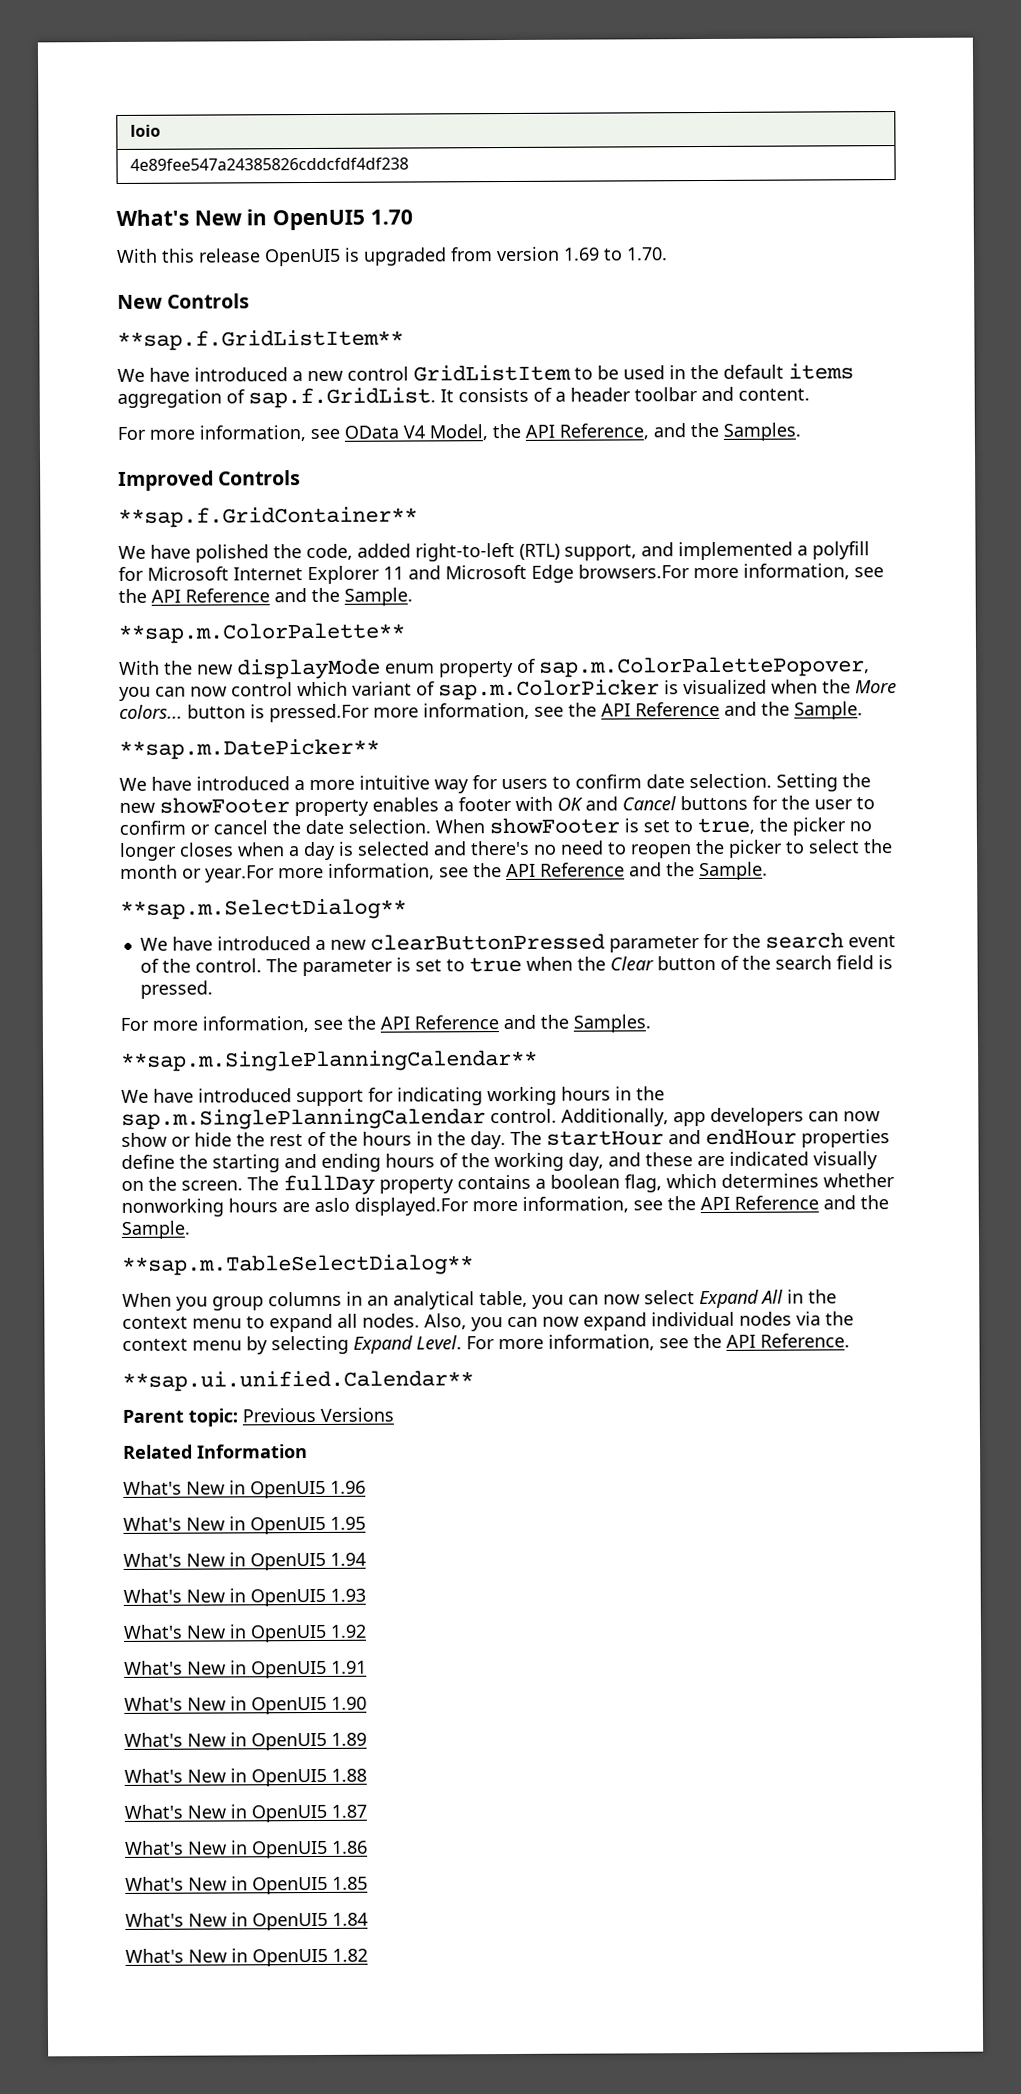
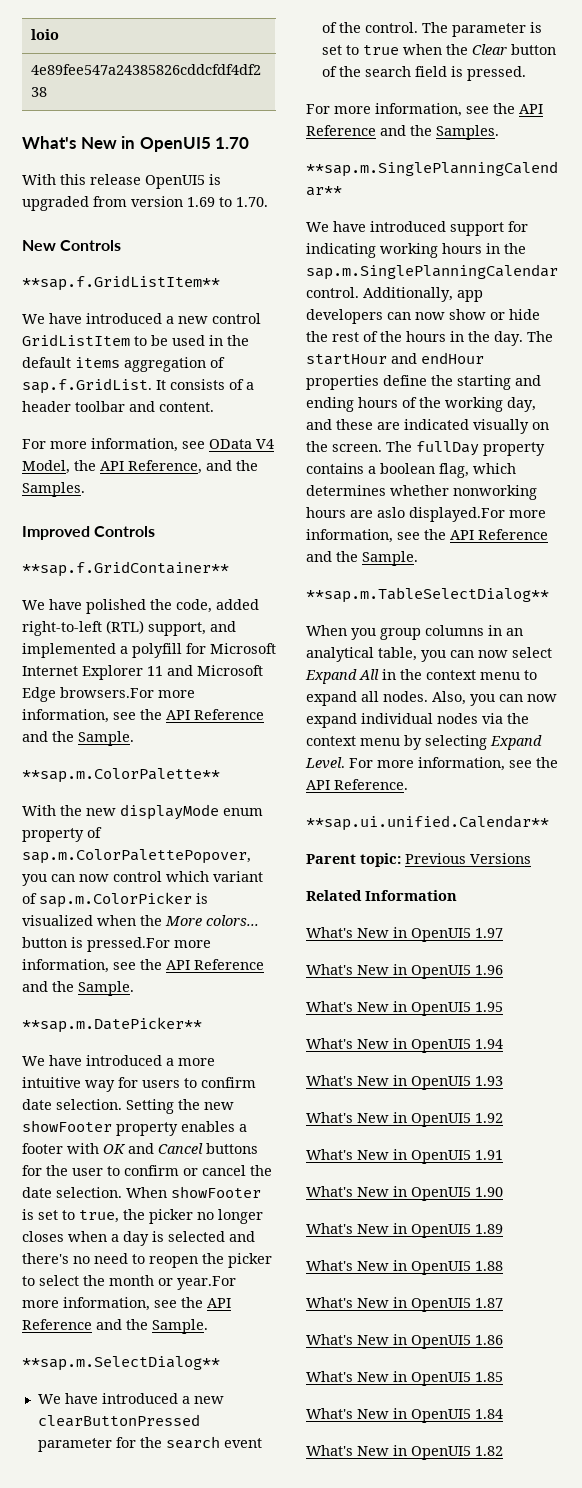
+ What's New in OpenUI5 1.97

